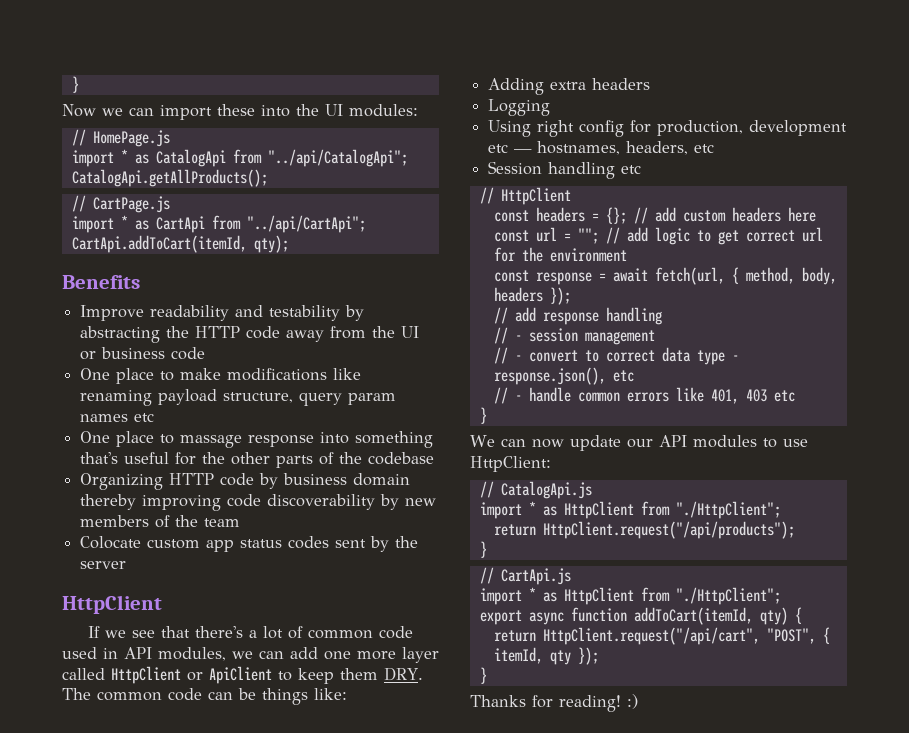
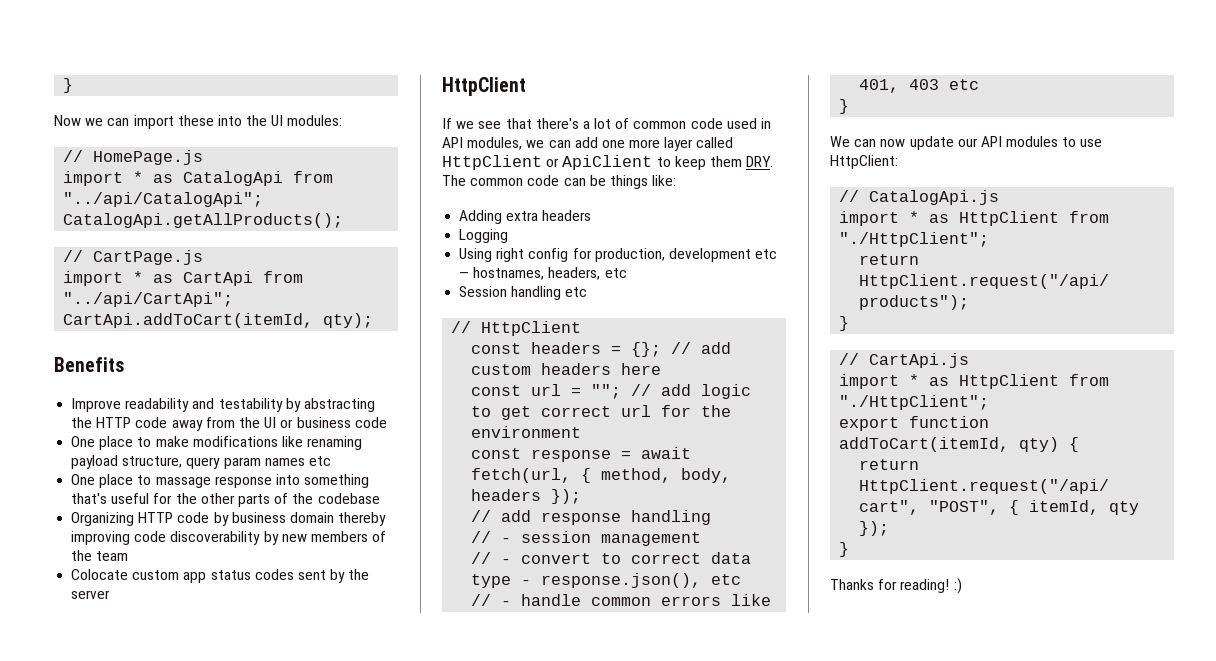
- export async function addToCart(itemId, qty) {
+ export function addToCart(itemId, qty) {

